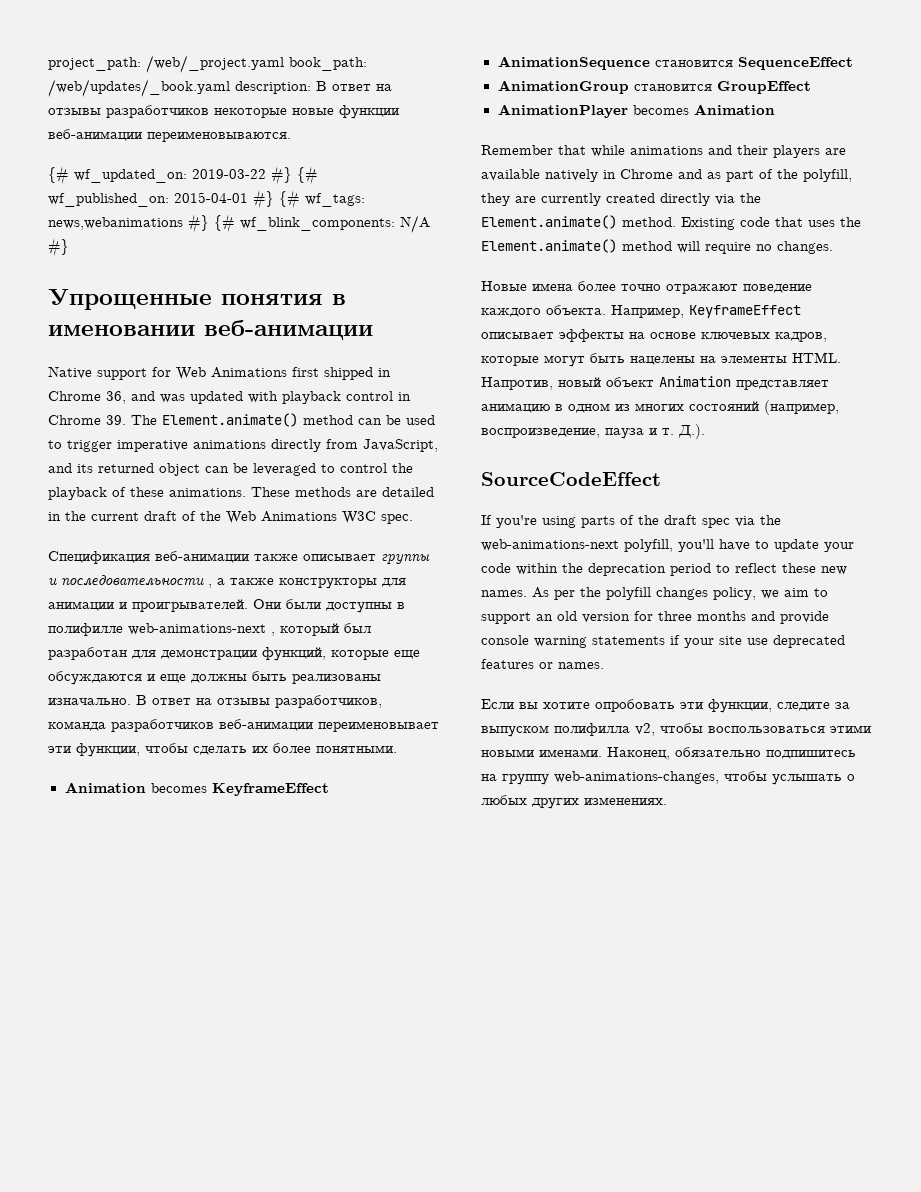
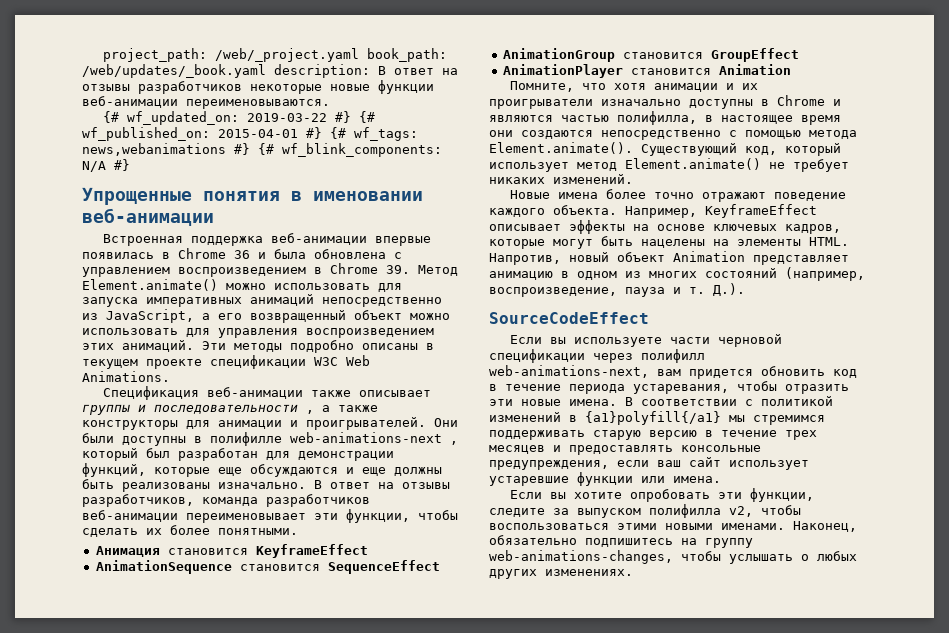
- Native support for Web Animations first shipped in Chrome 36, and was updated with playback control in Chrome 39. The Element.animate() method can be used to trigger imperative animations directly from JavaScript, and its returned object can be leveraged to control the playback of these animations. These methods are detailed in the current draft of the Web Animations W3C spec.
+ Встроенная поддержка веб-анимации впервые появилась в Chrome 36 и была обновлена с управлением воспроизведением в Chrome 39. Метод Element.animate() можно использовать для запуска императивных анимаций непосредственно из JavaScript, а его возвращенный объект можно использовать для управления воспроизведением этих анимаций. Эти методы подробно описаны в текущем проекте спецификации W3C Web Animations.
- Animation becomes KeyframeEffect
+ Анимация становится KeyframeEffect
- AnimationPlayer becomes Animation
+ AnimationPlayer становится Animation
- Remember that while animations and their players are available natively in Chrome and as part of the polyfill, they are currently created directly via the Element.animate() method. Existing code that uses the Element.animate() method will require no changes.
+ Помните, что хотя анимации и их проигрыватели изначально доступны в Chrome и являются частью полифилла, в настоящее время они создаются непосредственно с помощью метода Element.animate(). Существующий код, который использует метод Element.animate() не требует никаких изменений.
- If you're using parts of the draft spec via the web-animations-next polyfill, you'll have to update your code within the deprecation period to reflect these new names. As per the polyfill changes policy, we aim to support an old version for three months and provide console warning statements if your site use deprecated features or names.
+ Если вы используете части черновой спецификации через полифилл web-animations-next, вам придется обновить код в течение периода устаревания, чтобы отразить эти новые имена. В соответствии с политикой изменений в {a1}polyfill{/a1} мы стремимся поддерживать старую версию в течение трех месяцев и предоставлять консольные предупреждения, если ваш сайт использует устаревшие функции или имена.

